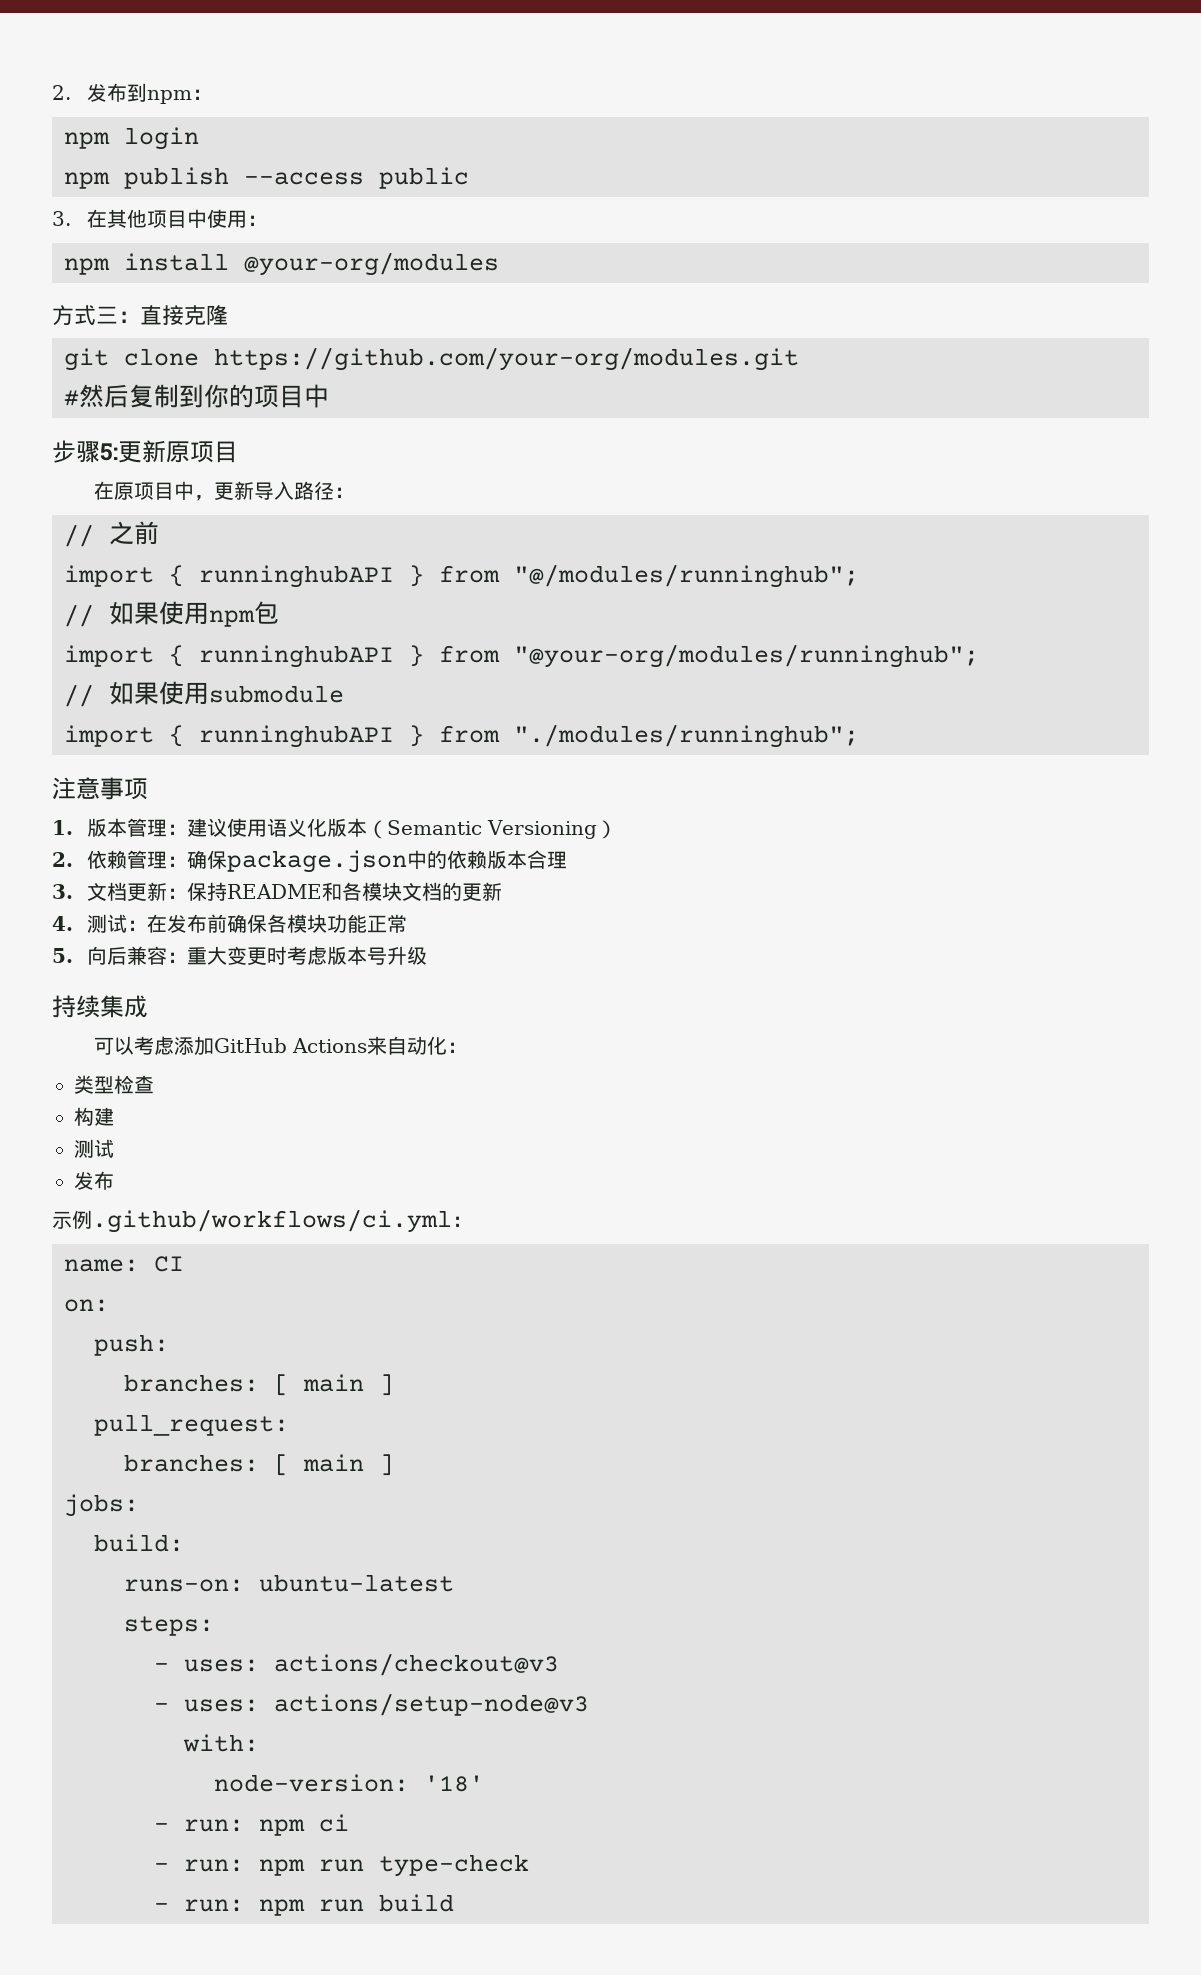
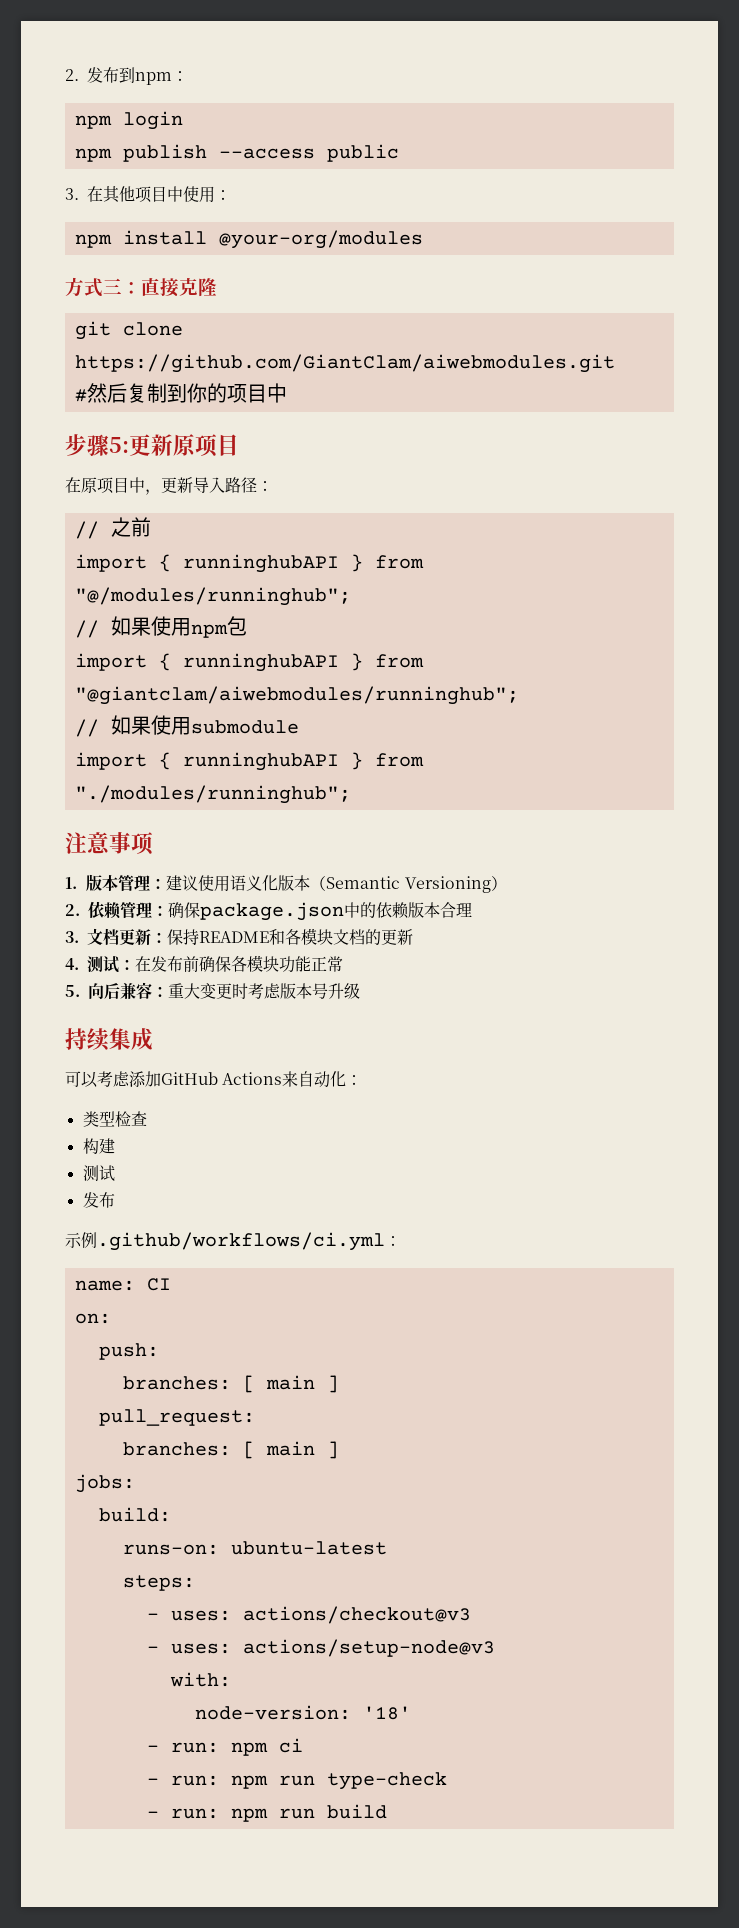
- git clone https://github.com/your-org/modules.git
+ git clone https://github.com/GiantClam/aiwebmodules.git
- import { runninghubAPI } from "@your-org/modules/runninghub";
+ import { runninghubAPI } from "@giantclam/aiwebmodules/runninghub";

